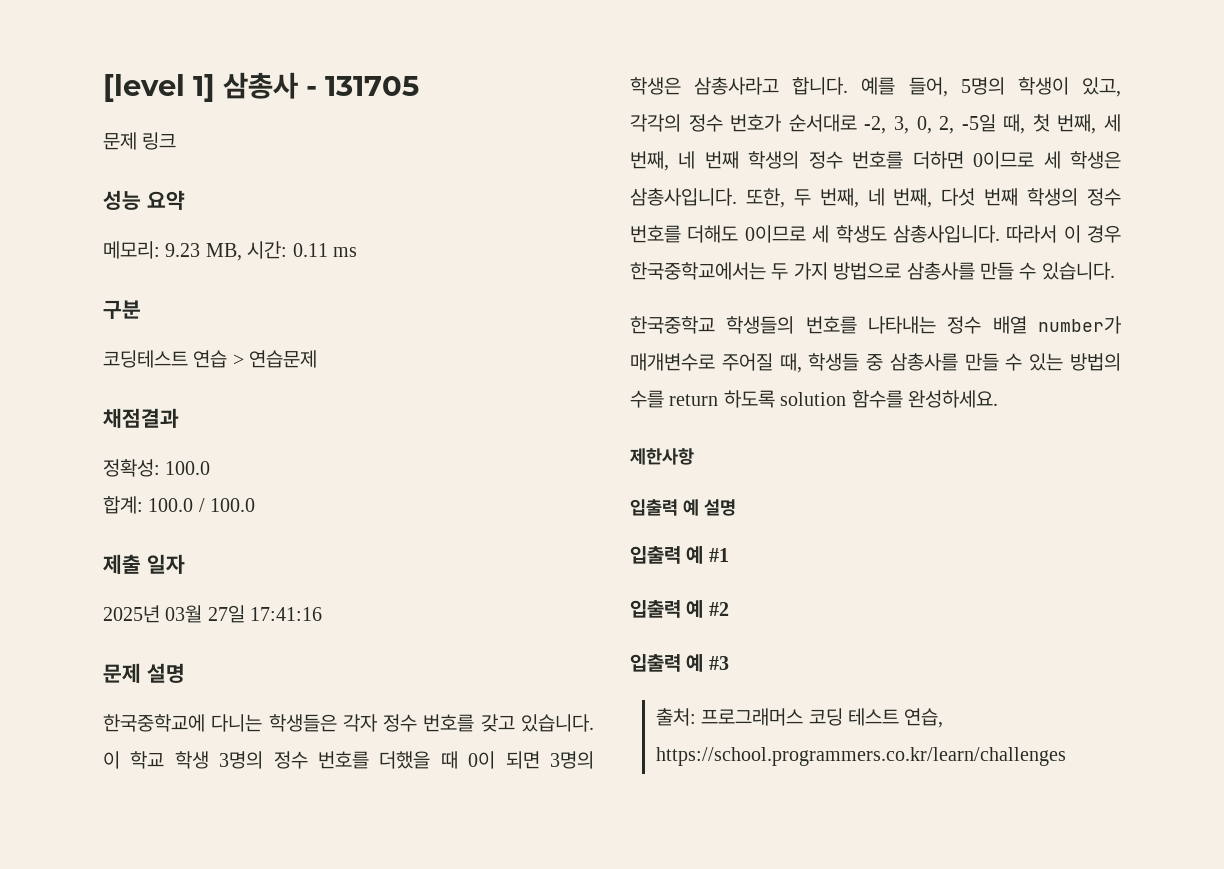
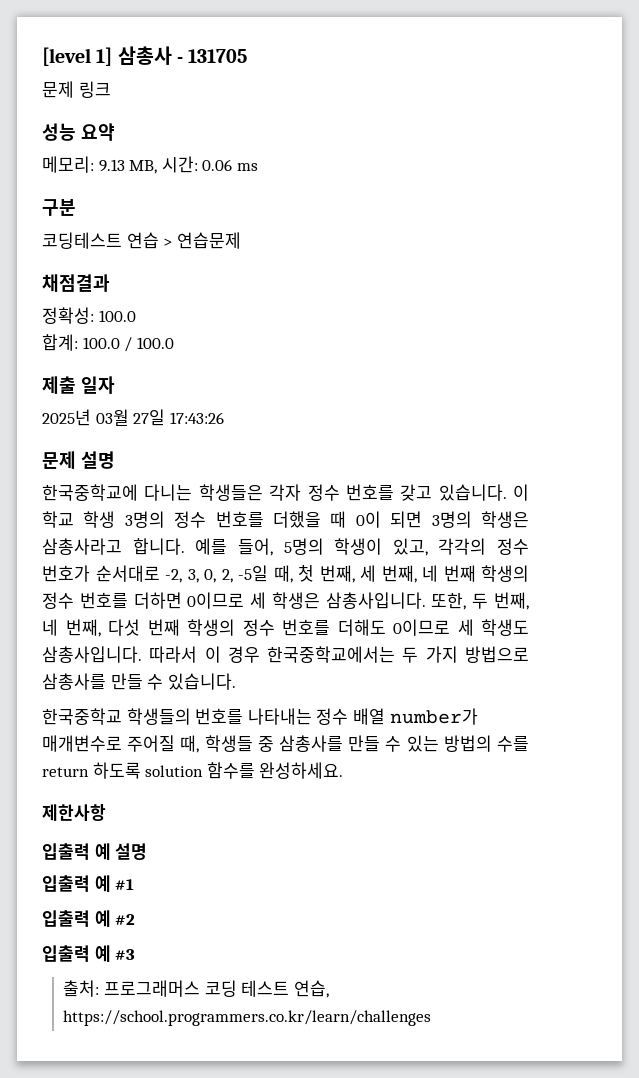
- 메모리: 9.23 MB, 시간: 0.11 ms
+ 메모리: 9.13 MB, 시간: 0.06 ms
- 2025년 03월 27일 17:41:16
+ 2025년 03월 27일 17:43:26

